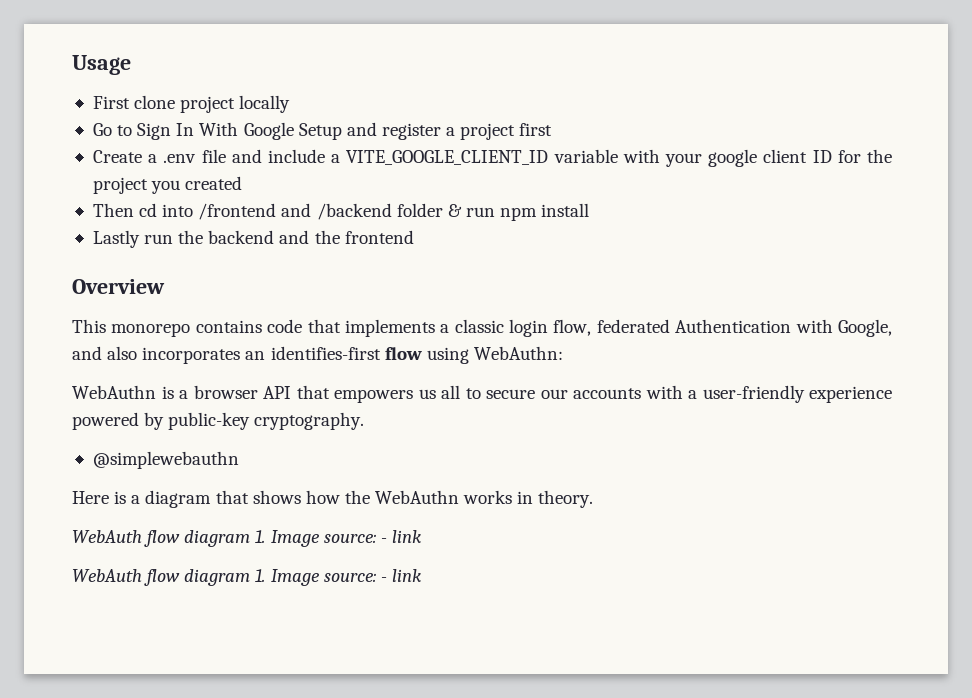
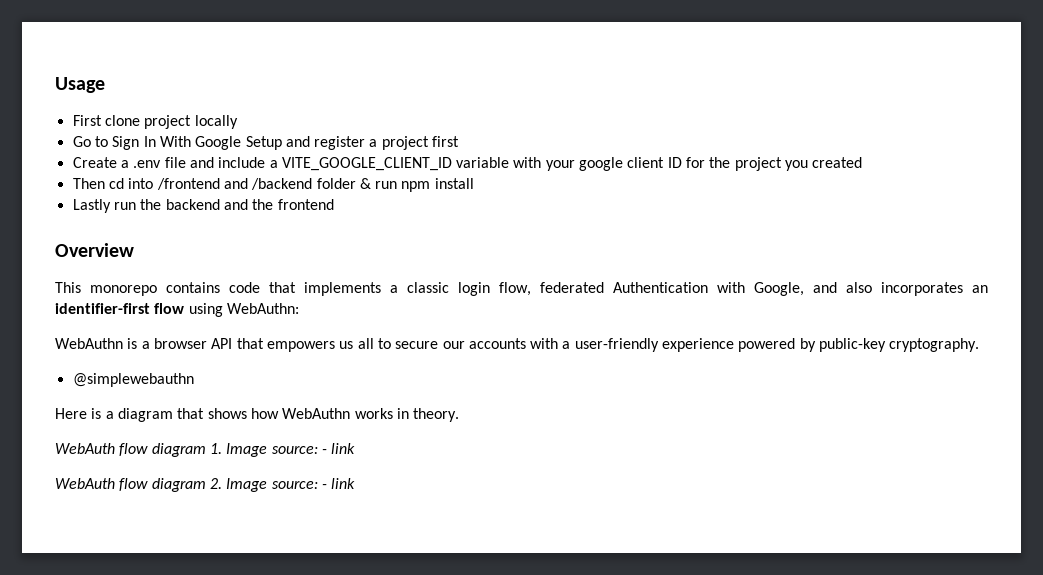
- This monorepo contains code that implements a classic login flow, federated Authentication with Google, and also incorporates an identifies-first flow using WebAuthn:
+ This monorepo contains code that implements a classic login flow, federated Authentication with Google, and also incorporates an identifier-first flow using WebAuthn:
- Here is a diagram that shows how the WebAuthn works in theory.
+ Here is a diagram that shows how WebAuthn works in theory.
  WebAuth flow diagram 1. Image source: - link
- WebAuth flow diagram 1. Image source: - link
+ WebAuth flow diagram 2. Image source: - link

